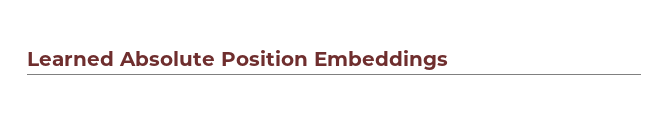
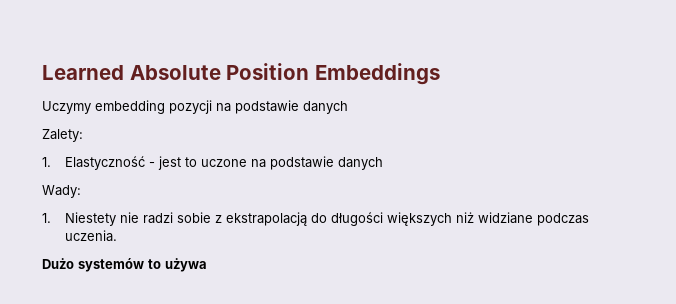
+ Uczymy embedding pozycji na podstawie danych
+ Zalety:
+ 1. Elastyczność - jest to uczone na podstawie danych
+ Wady:
+ 1. Niestety nie radzi sobie z ekstrapolacją do długości większych niż widziane podczas uczenia.
+ Dużo systemów to używa

